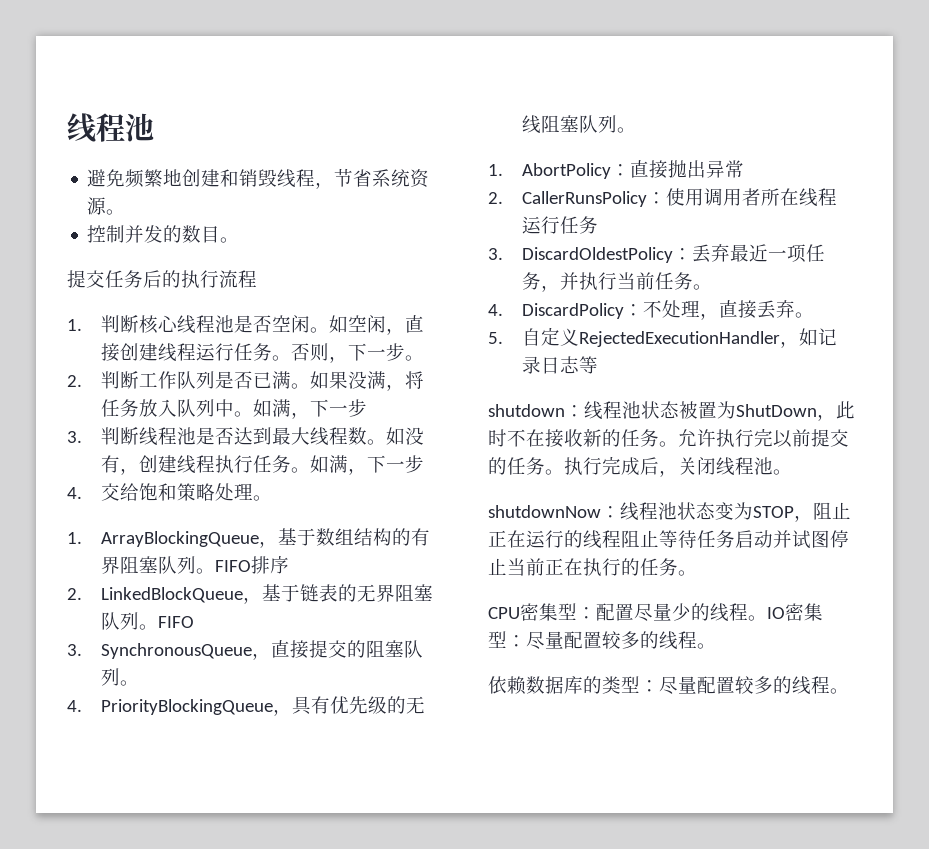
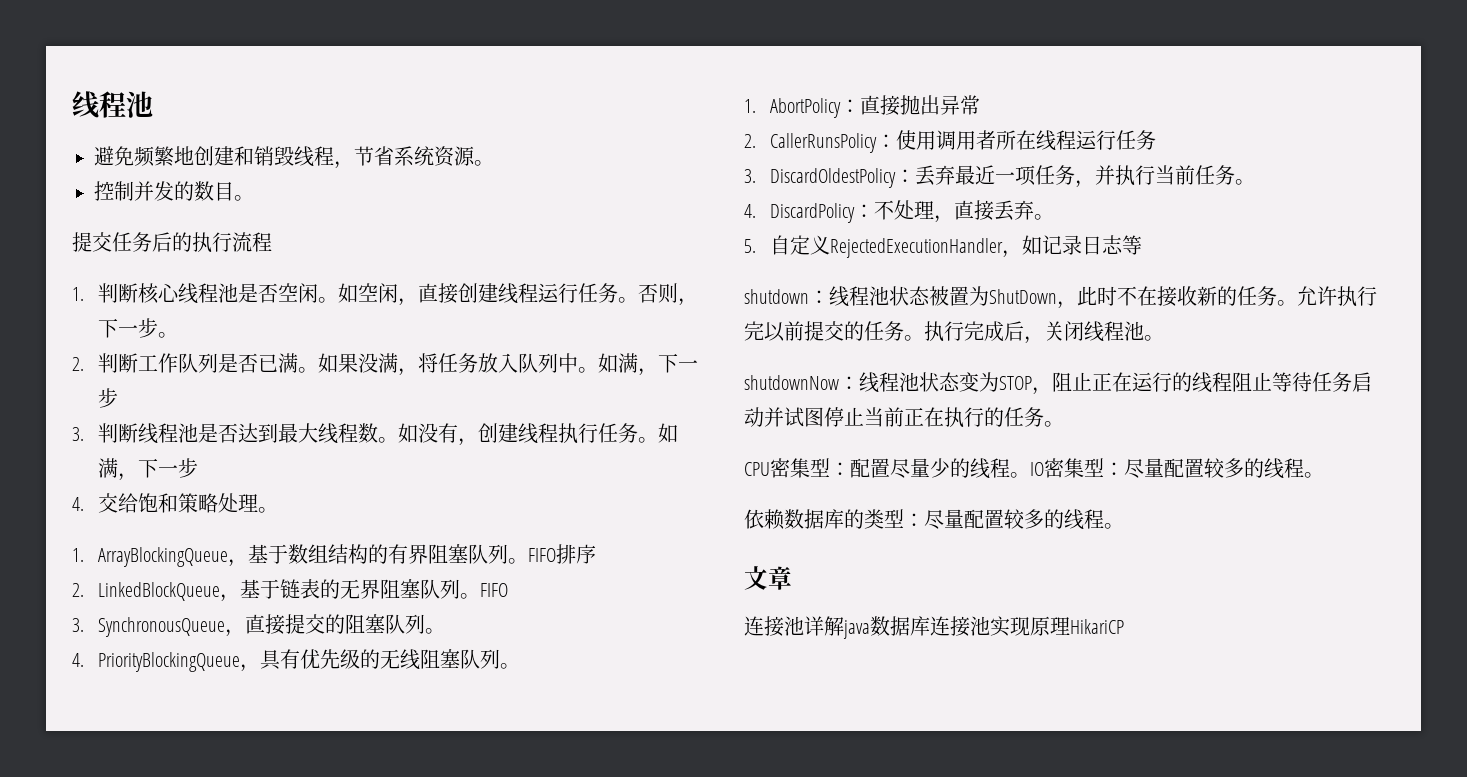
+ 文章
+ 连接池详解java数据库连接池实现原理HikariCP

